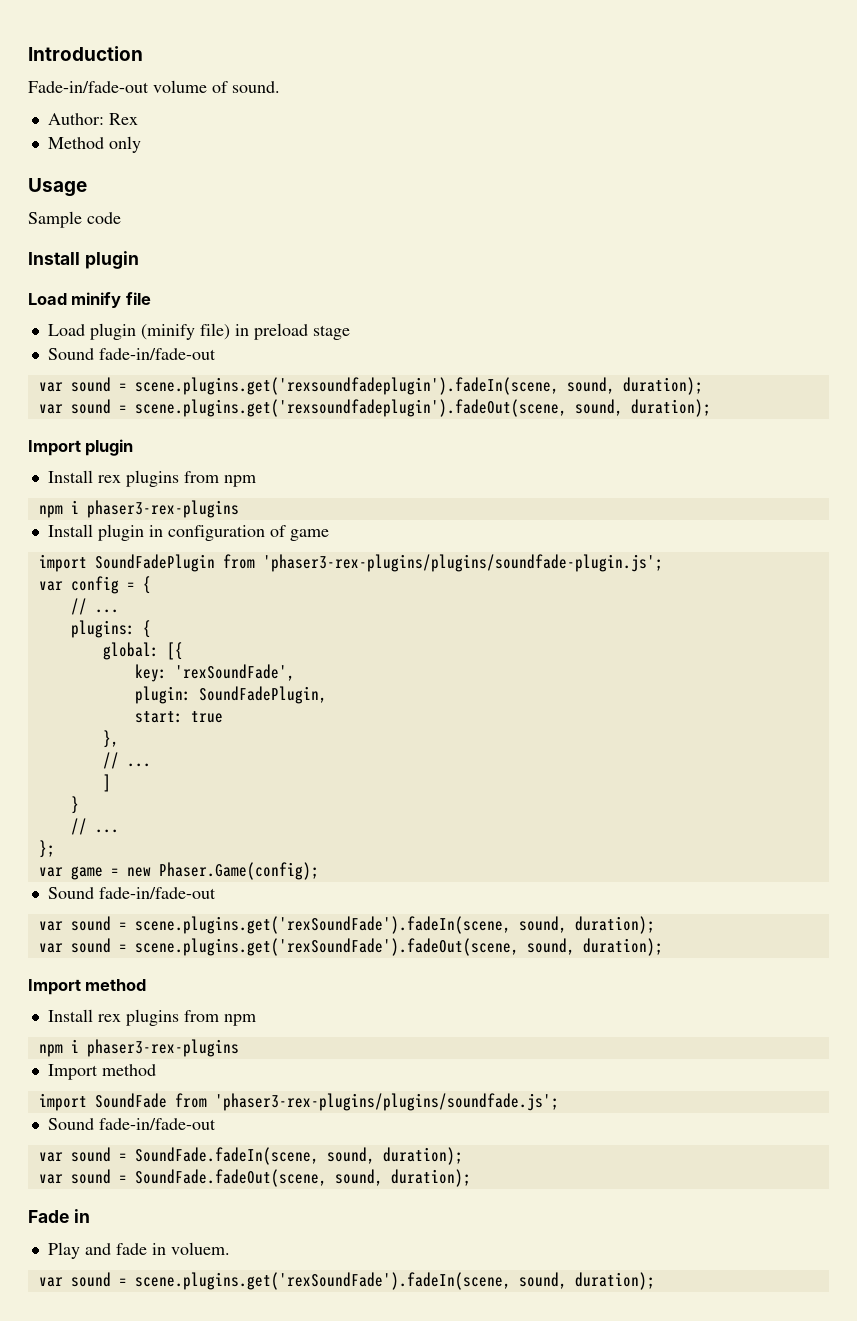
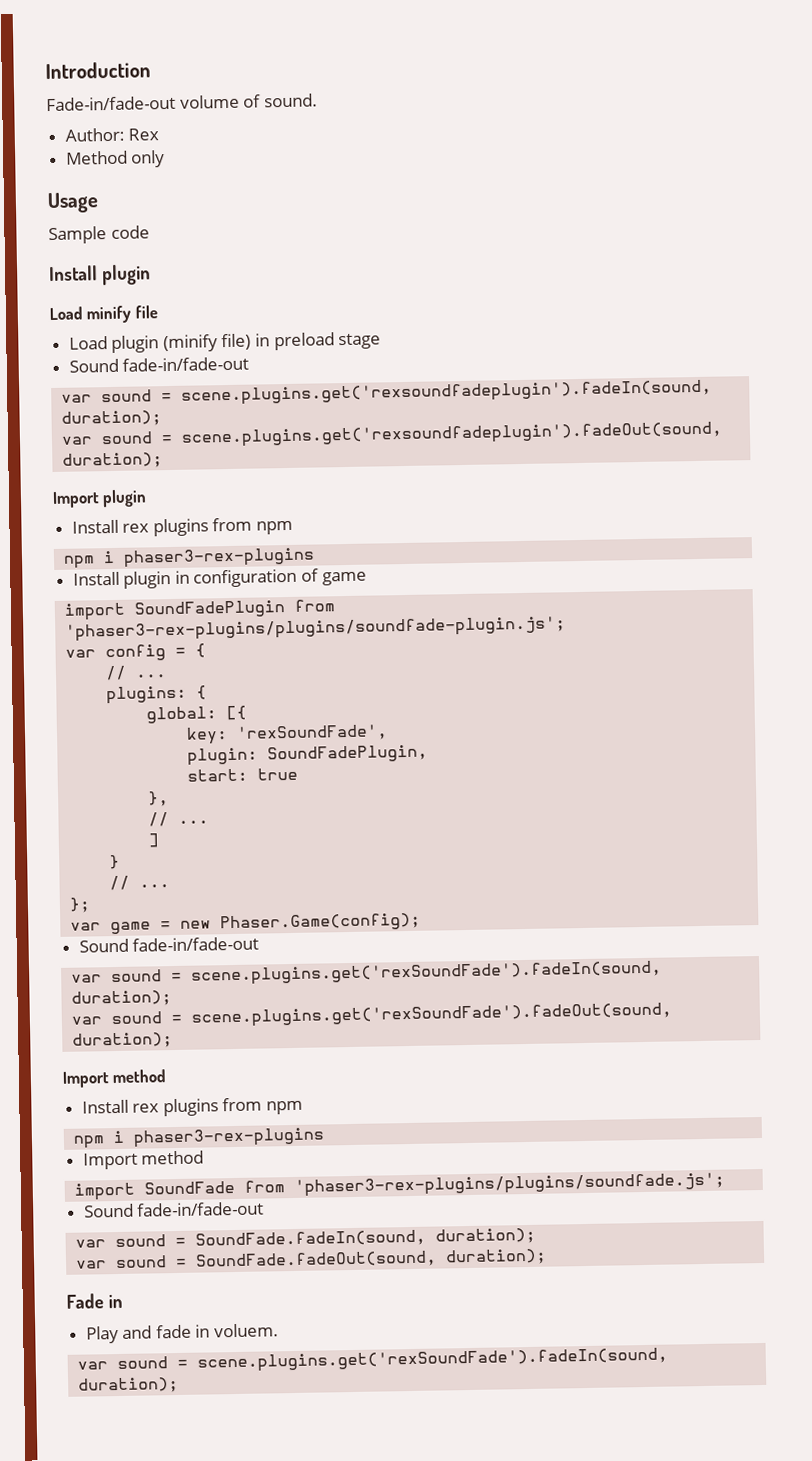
- var sound = scene.plugins.get('rexsoundfadeplugin').fadeIn(scene, sound, duration);
- var sound = scene.plugins.get('rexsoundfadeplugin').fadeOut(scene, sound, duration);
+ var sound = scene.plugins.get('rexsoundfadeplugin').fadeIn(sound, duration);
+ var sound = scene.plugins.get('rexsoundfadeplugin').fadeOut(sound, duration);
  var game = new Phaser.Game(config);
  Sound fade-in/fade-out
- var sound = scene.plugins.get('rexSoundFade').fadeIn(scene, sound, duration);
- var sound = scene.plugins.get('rexSoundFade').fadeOut(scene, sound, duration);
+ var sound = scene.plugins.get('rexSoundFade').fadeIn(sound, duration);
+ var sound = scene.plugins.get('rexSoundFade').fadeOut(sound, duration);
- var sound = SoundFade.fadeIn(scene, sound, duration);
- var sound = SoundFade.fadeOut(scene, sound, duration);
+ var sound = SoundFade.fadeIn(sound, duration);
+ var sound = SoundFade.fadeOut(sound, duration);
  Play and fade in voluem.
- var sound = scene.plugins.get('rexSoundFade').fadeIn(scene, sound, duration);
+ var sound = scene.plugins.get('rexSoundFade').fadeIn(sound, duration);

